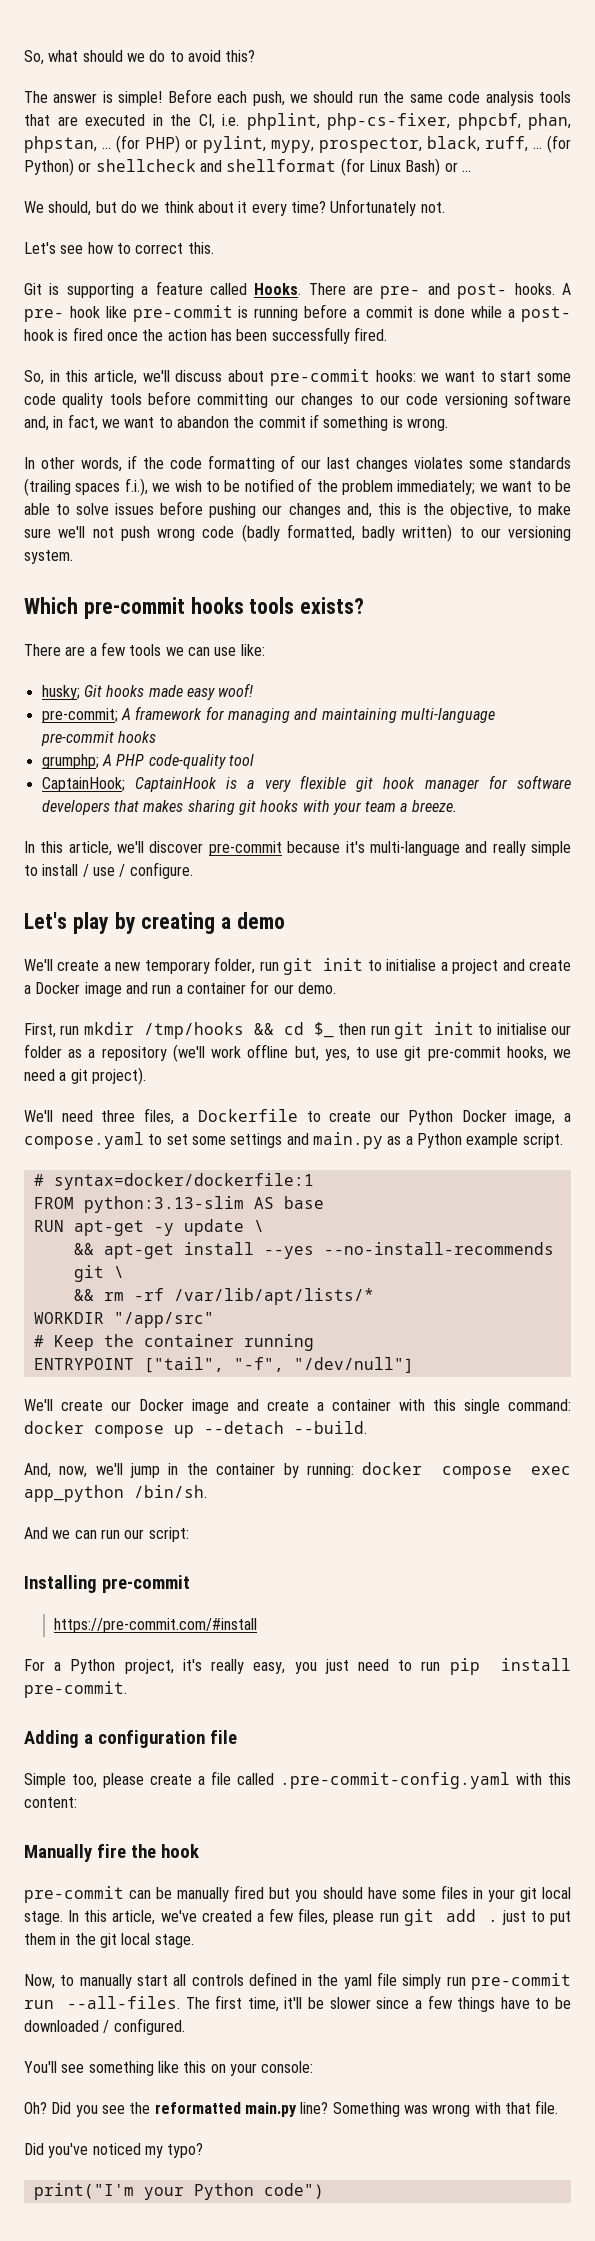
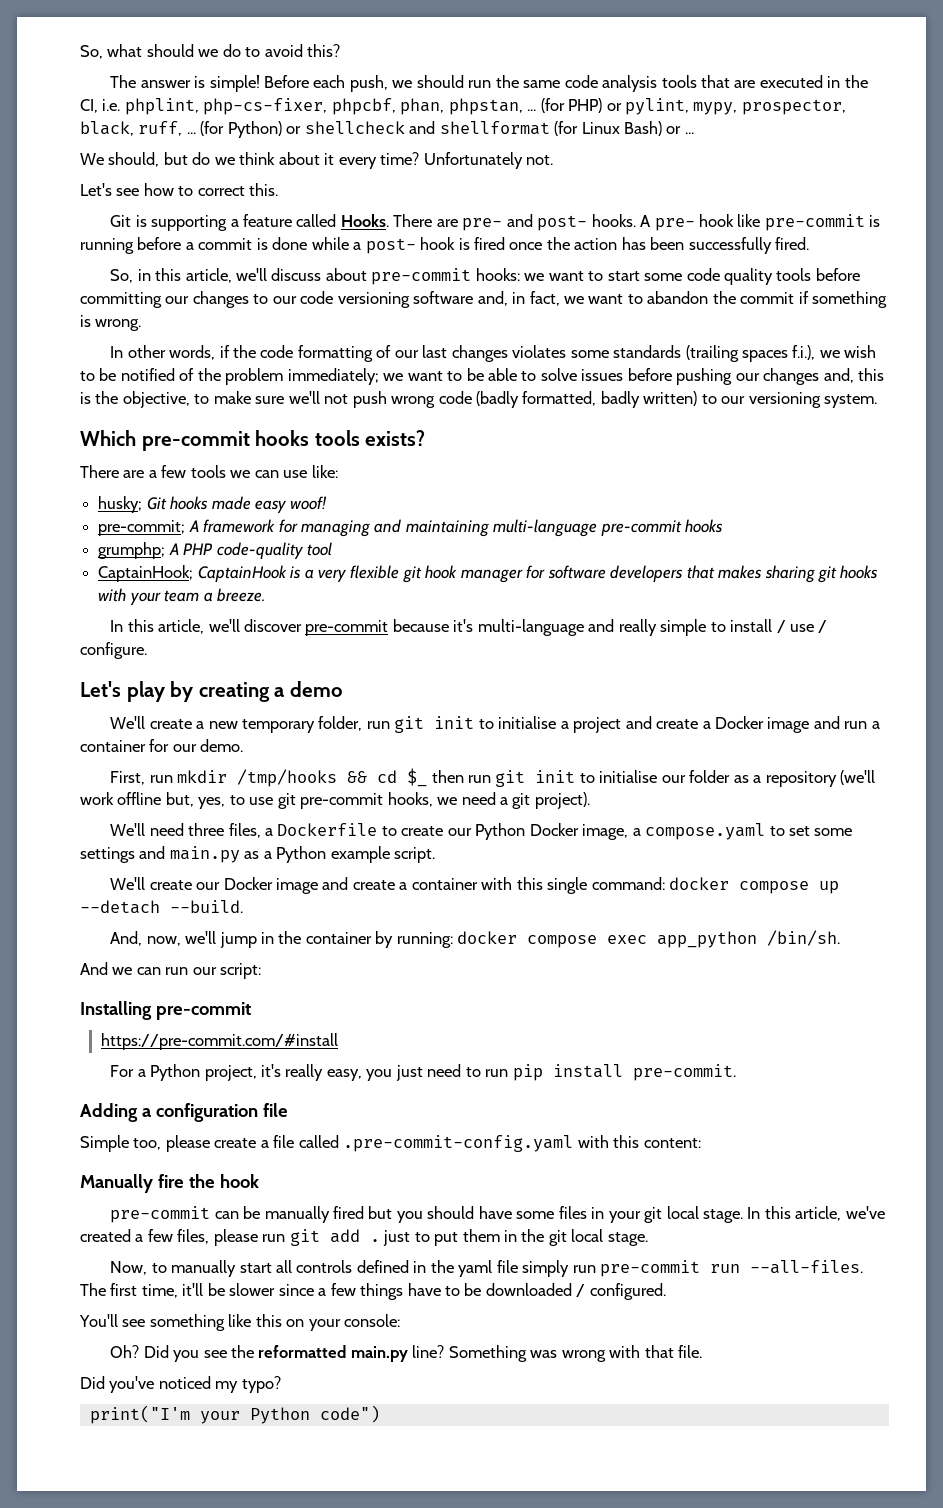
- # syntax=docker/dockerfile:1
- FROM python:3.13-slim AS base
- RUN apt-get -y update \
- && apt-get install --yes --no-install-recommends git \
- && rm -rf /var/lib/apt/lists/*
- WORKDIR "/app/src"
- # Keep the container running
- ENTRYPOINT ["tail", "-f", "/dev/null"]

